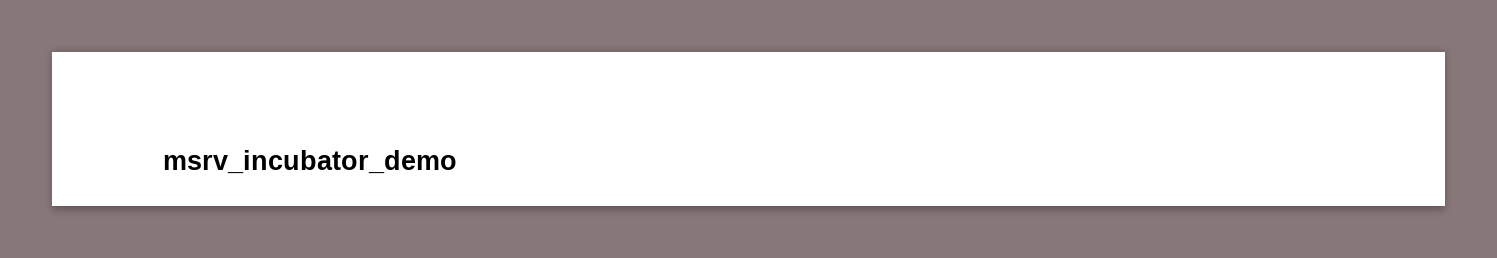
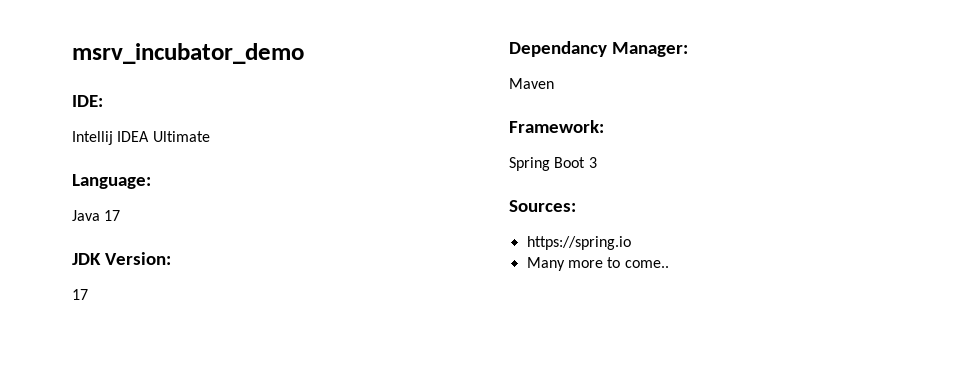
+ IDE:
+ Intellij IDEA Ultimate
+ Language:
+ Java 17
+ JDK Version:
+ 17
+ Dependancy Manager:
+ Maven
+ Framework:
+ Spring Boot 3
+ Sources:
+ https://spring.io
+ Many more to come..

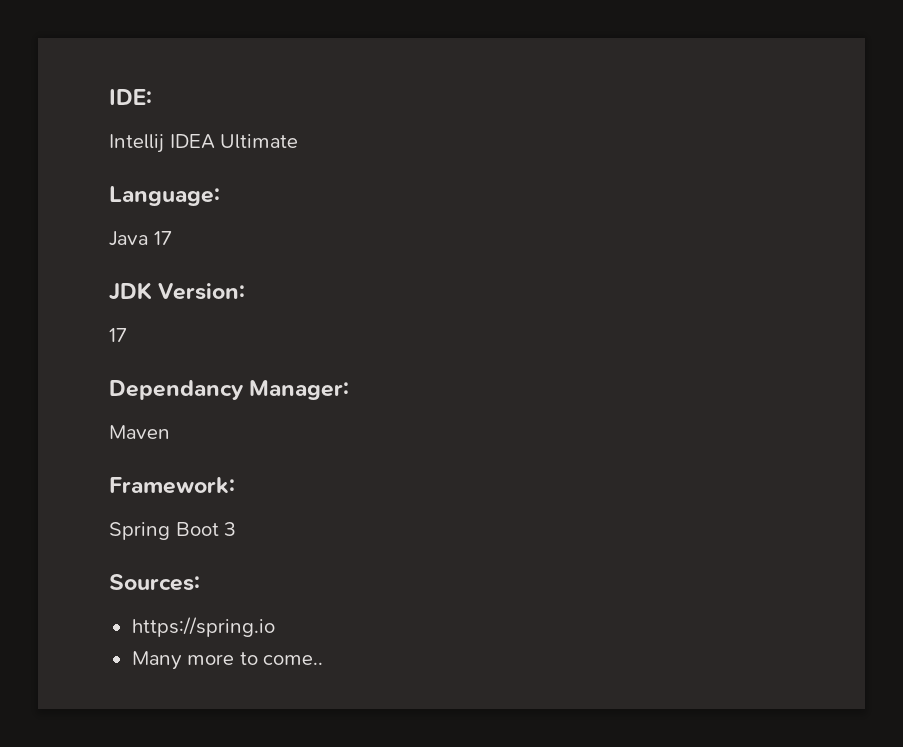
- msrv_incubator_demo

